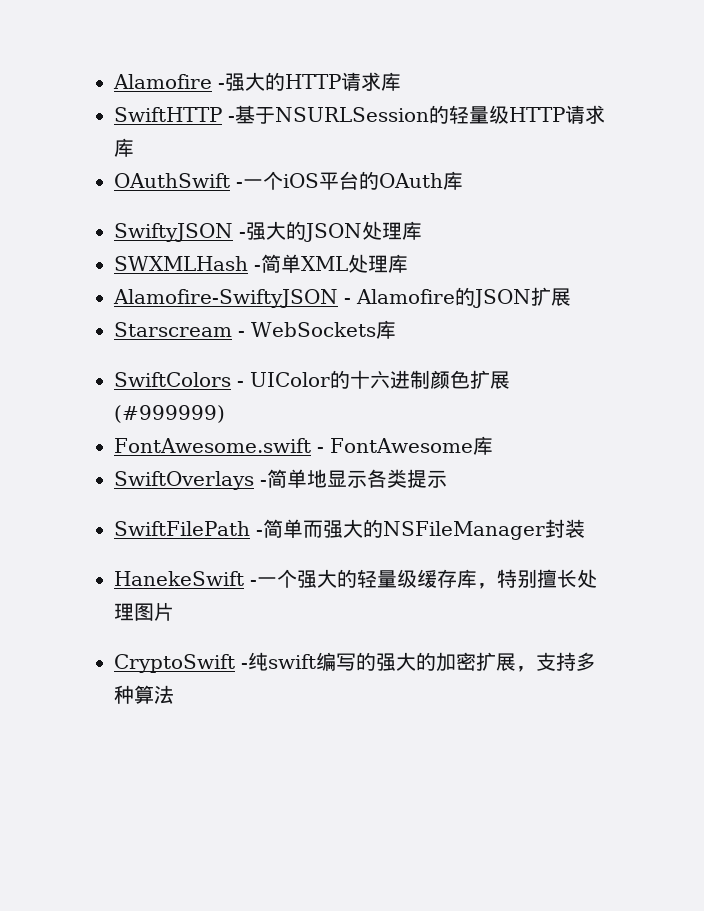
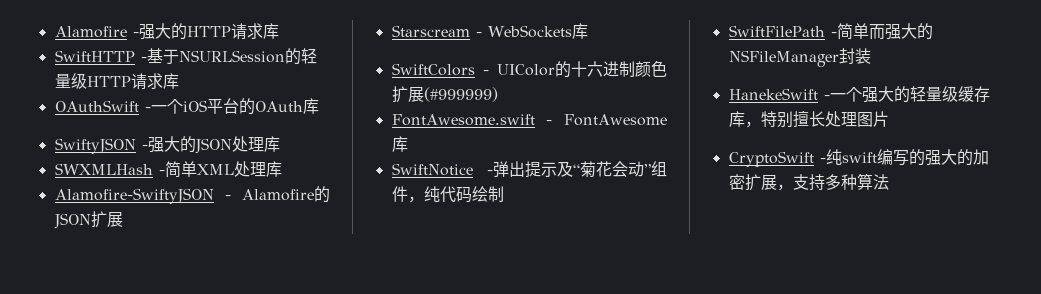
- SwiftOverlays -简单地显示各类提示
+ SwiftNotice -弹出提示及“菊花会动”组件，纯代码绘制

